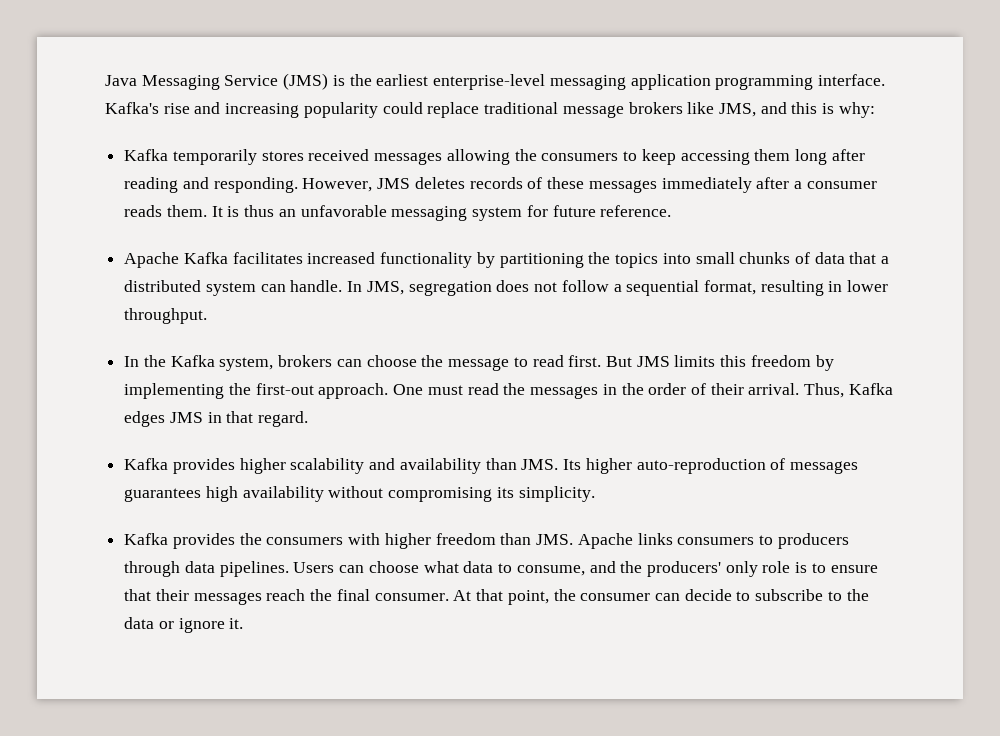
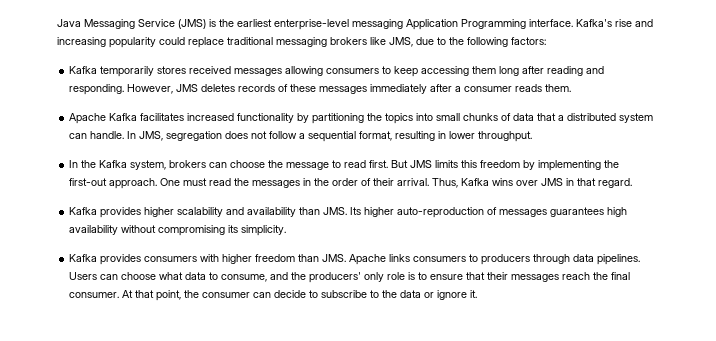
- Java Messaging Service (JMS) is the earliest enterprise-level messaging application programming interface.
+ Java Messaging Service (JMS) is the earliest enterprise-level messaging Application Programming interface.
- Kafka's rise and increasing popularity could replace traditional message brokers like JMS, and this is why:
+ Kafka's rise and increasing popularity could replace traditional messaging brokers like JMS, due to the following factors:
- Kafka temporarily stores received messages allowing the consumers to keep accessing them long after reading and responding.
+ Kafka temporarily stores received messages allowing consumers to keep accessing them long after reading and responding.
- It is thus an unfavorable messaging system for future reference.
- Thus, Kafka edges JMS in that regard.
+ Thus, Kafka wins over JMS in that regard.
- Kafka provides the consumers with higher freedom than JMS. Apache links consumers to producers through data pipelines.
+ Kafka provides consumers with higher freedom than JMS. Apache links consumers to producers through data pipelines.

